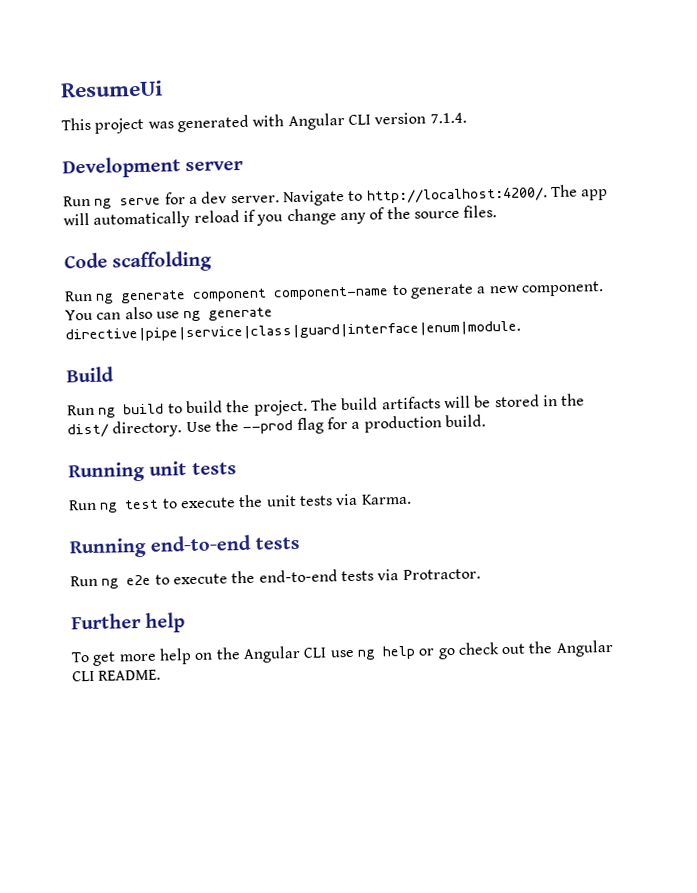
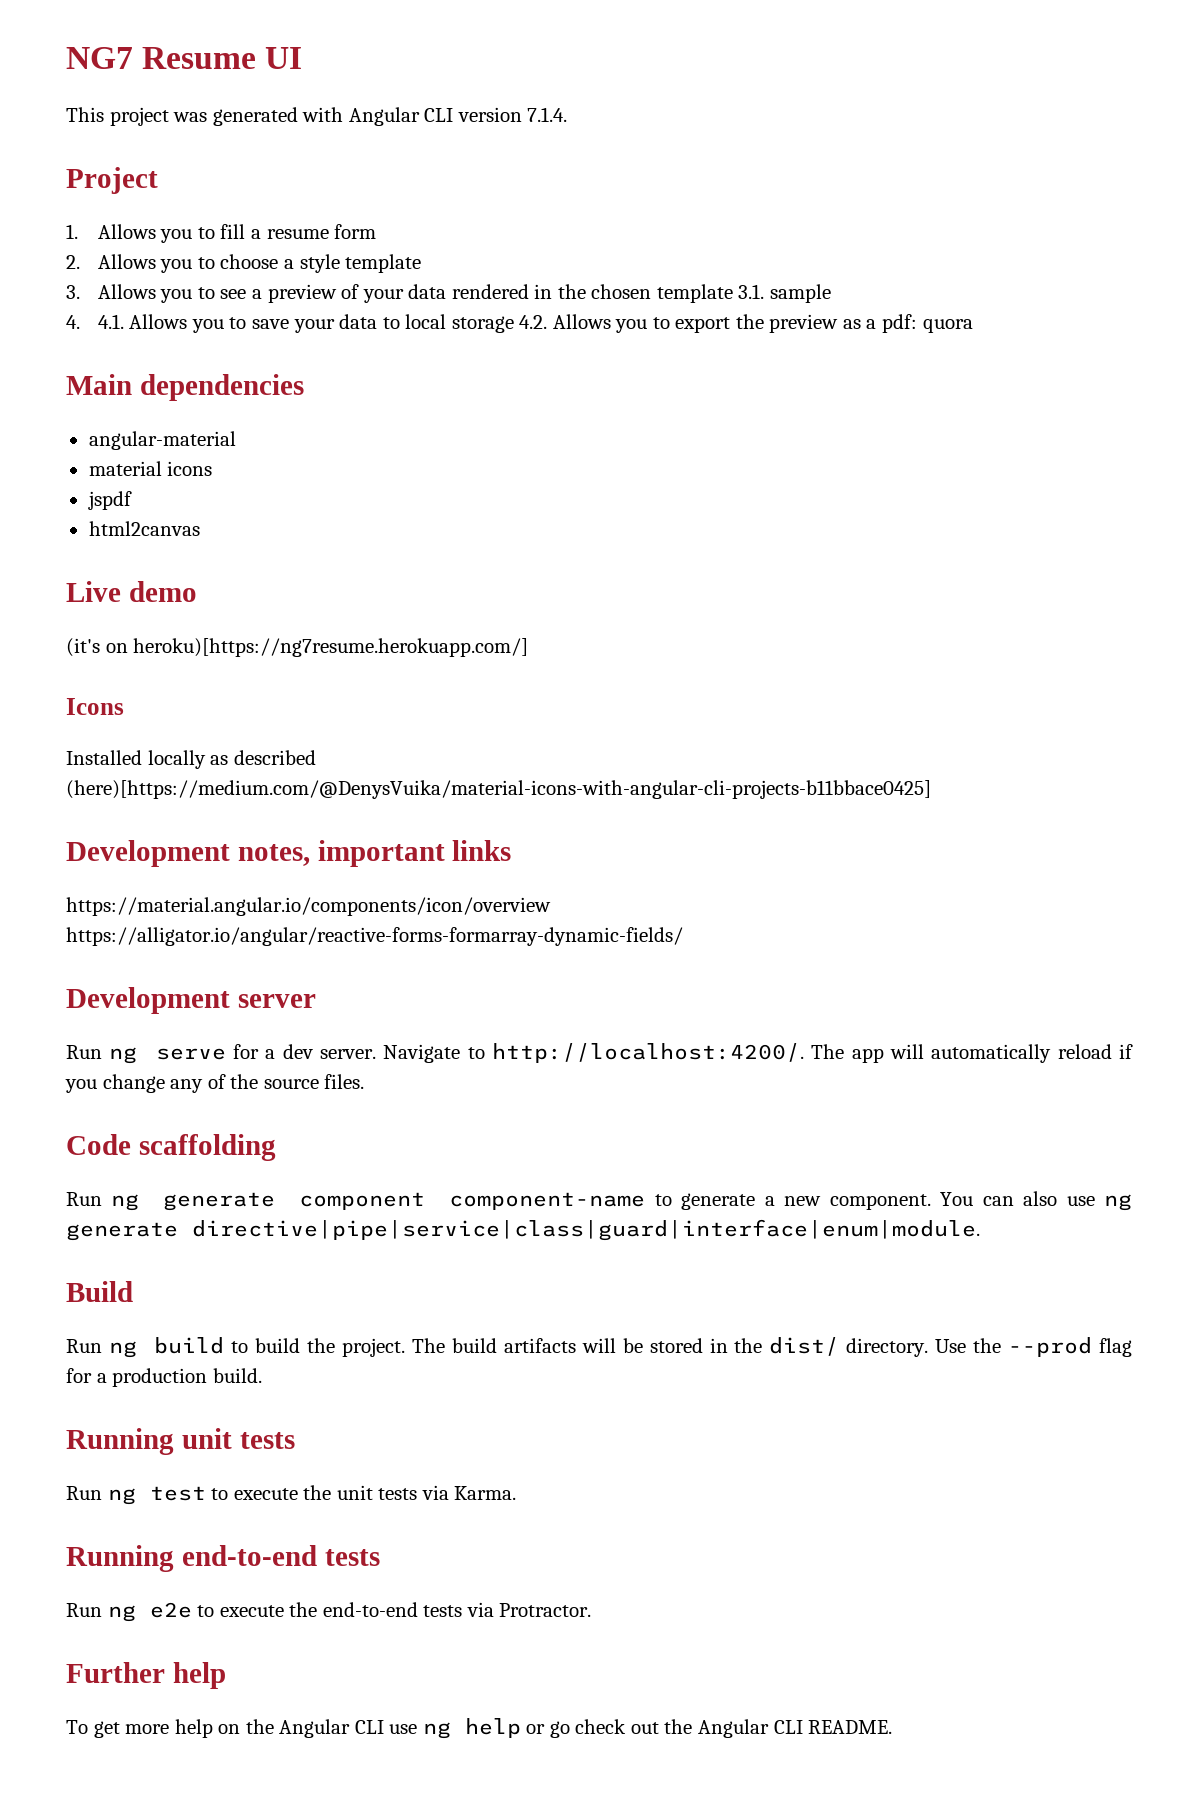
- ResumeUi
+ NG7 Resume UI
+ Project
+ 1. Allows you to fill a resume form
+ 2. Allows you to choose a style template
+ 3. Allows you to see a preview of your data rendered in the chosen template 3.1. sample
+ 4. 4.1. Allows you to save your data to local storage 4.2. Allows you to export the preview as a pdf: quora
+ Main dependencies
+ angular-material
+ material icons
+ jspdf
+ html2canvas
+ Live demo
+ (it's on heroku)[https://ng7resume.herokuapp.com/]
+ Icons
+ Installed locally as described (here)[https://medium.com/@DenysVuika/material-icons-with-angular-cli-projects-b11bbace0425]
+ Development notes, important links
+ https://material.angular.io/components/icon/overview https://alligator.io/angular/reactive-forms-formarray-dynamic-fields/

